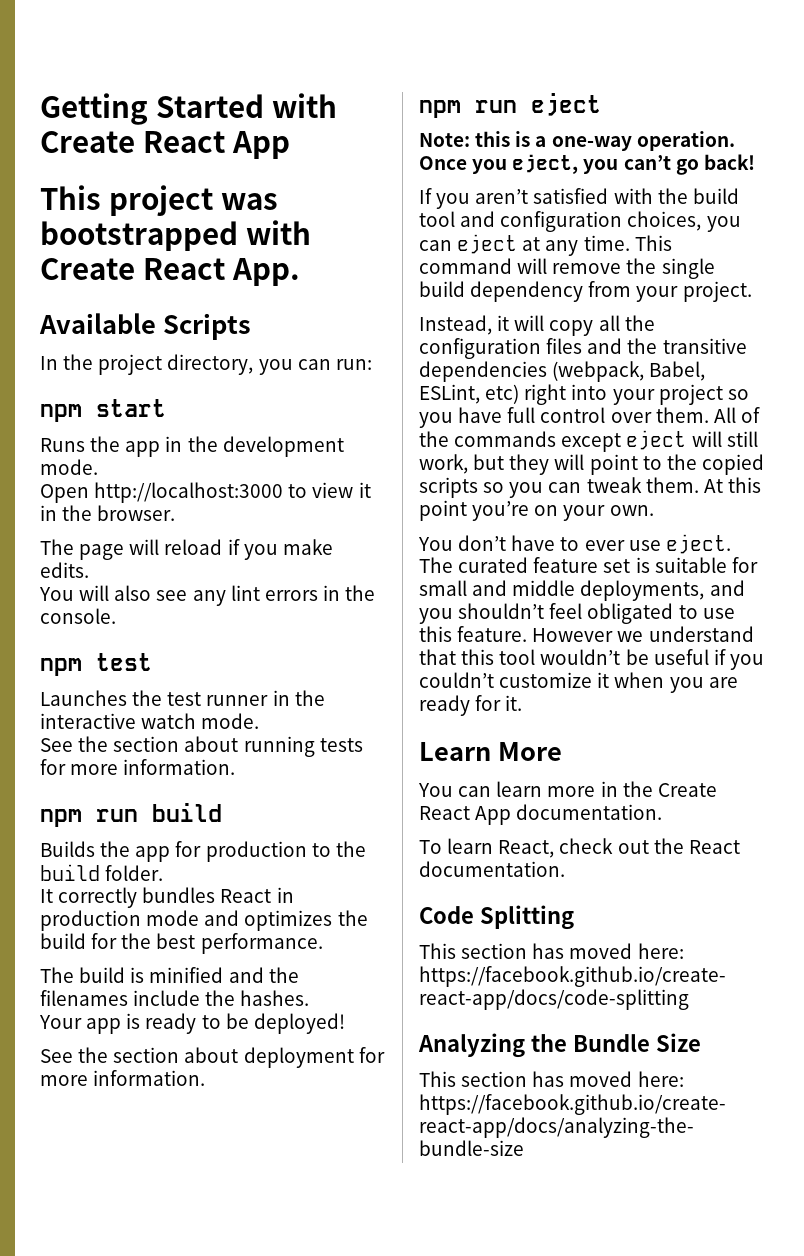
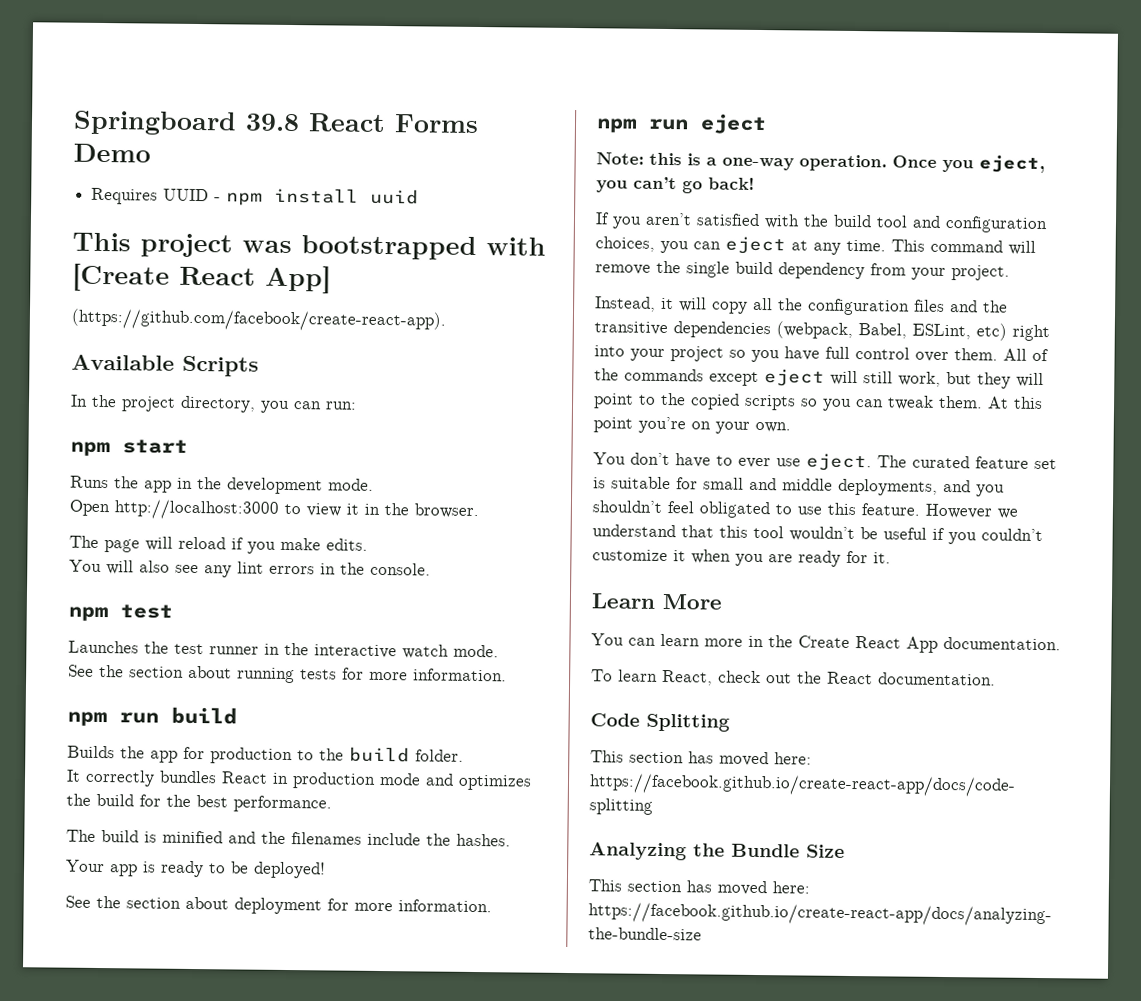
- Getting Started with Create React App
+ Springboard 39.8 React Forms Demo
+ Requires UUID - npm install uuid
- This project was bootstrapped with Create React App.
+ This project was bootstrapped with [Create React App]
+ (https://github.com/facebook/create-react-app).

